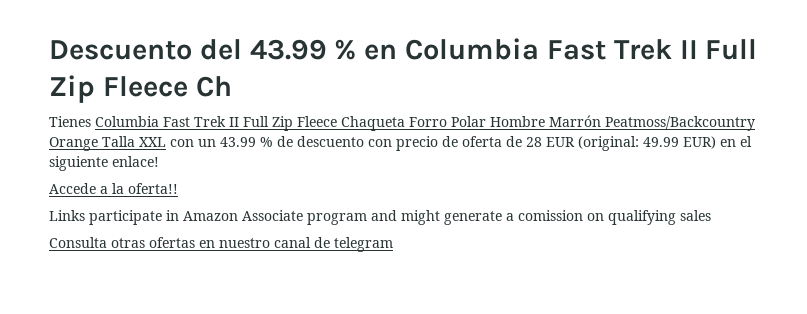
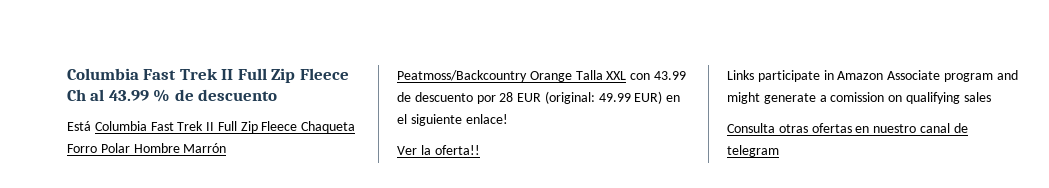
- Descuento del 43.99 % en Columbia Fast Trek II Full Zip Fleece Ch
- Tienes Columbia Fast Trek II Full Zip Fleece Chaqueta Forro Polar Hombre Marrón Peatmoss/Backcountry Orange Talla XXL con un 43.99 % de descuento con precio de oferta de 28 EUR (original: 49.99 EUR) en el siguiente enlace!
+ Columbia Fast Trek II Full Zip Fleece Ch al 43.99 % de descuento
+ Está Columbia Fast Trek II Full Zip Fleece Chaqueta Forro Polar Hombre Marrón Peatmoss/Backcountry Orange Talla XXL con 43.99 de descuento por 28 EUR (original: 49.99 EUR) en el siguiente enlace!
- Accede a la oferta!!
+ Ver la oferta!!

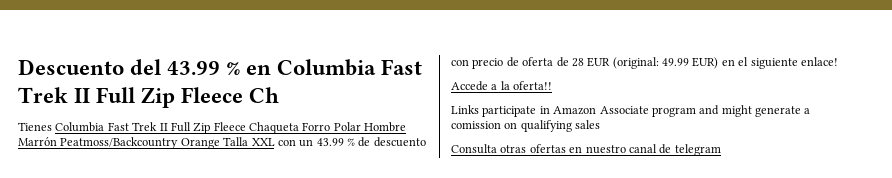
- Columbia Fast Trek II Full Zip Fleece Ch al 43.99 % de descuento
- Está Columbia Fast Trek II Full Zip Fleece Chaqueta Forro Polar Hombre Marrón Peatmoss/Backcountry Orange Talla XXL con 43.99 de descuento por 28 EUR (original: 49.99 EUR) en el siguiente enlace!
+ Descuento del 43.99 % en Columbia Fast Trek II Full Zip Fleece Ch
+ Tienes Columbia Fast Trek II Full Zip Fleece Chaqueta Forro Polar Hombre Marrón Peatmoss/Backcountry Orange Talla XXL con un 43.99 % de descuento con precio de oferta de 28 EUR (original: 49.99 EUR) en el siguiente enlace!
- Ver la oferta!!
+ Accede a la oferta!!

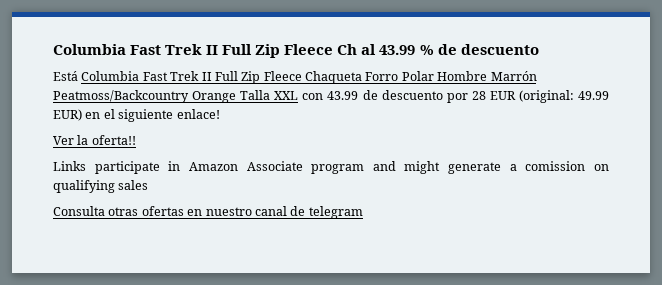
- Descuento del 43.99 % en Columbia Fast Trek II Full Zip Fleece Ch
- Tienes Columbia Fast Trek II Full Zip Fleece Chaqueta Forro Polar Hombre Marrón Peatmoss/Backcountry Orange Talla XXL con un 43.99 % de descuento con precio de oferta de 28 EUR (original: 49.99 EUR) en el siguiente enlace!
+ Columbia Fast Trek II Full Zip Fleece Ch al 43.99 % de descuento
+ Está Columbia Fast Trek II Full Zip Fleece Chaqueta Forro Polar Hombre Marrón Peatmoss/Backcountry Orange Talla XXL con 43.99 de descuento por 28 EUR (original: 49.99 EUR) en el siguiente enlace!
- Accede a la oferta!!
+ Ver la oferta!!

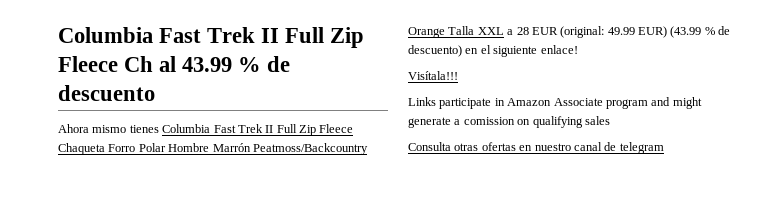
- Está Columbia Fast Trek II Full Zip Fleece Chaqueta Forro Polar Hombre Marrón Peatmoss/Backcountry Orange Talla XXL con 43.99 de descuento por 28 EUR (original: 49.99 EUR) en el siguiente enlace!
+ Ahora mismo tienes Columbia Fast Trek II Full Zip Fleece Chaqueta Forro Polar Hombre Marrón Peatmoss/Backcountry Orange Talla XXL a 28 EUR (original: 49.99 EUR) (43.99 % de descuento) en el siguiente enlace!
- Ver la oferta!!
+ Visítala!!!

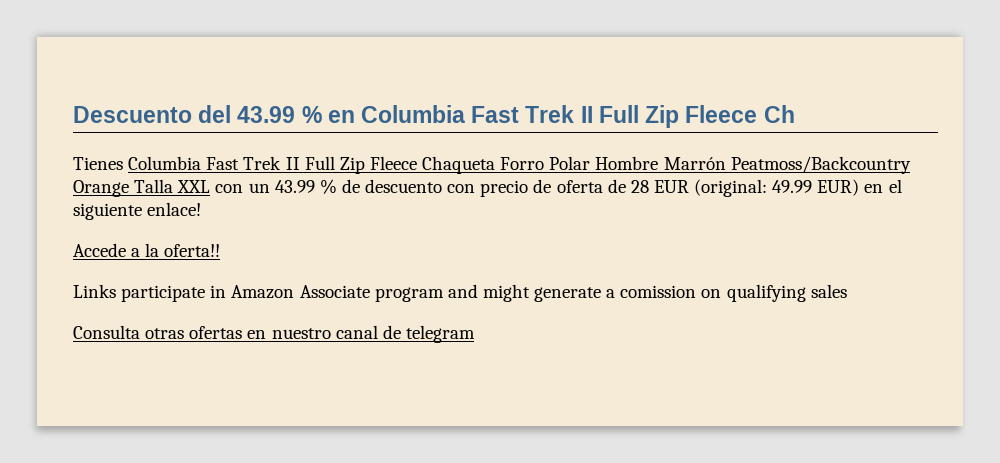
- Columbia Fast Trek II Full Zip Fleece Ch al 43.99 % de descuento
- Ahora mismo tienes Columbia Fast Trek II Full Zip Fleece Chaqueta Forro Polar Hombre Marrón Peatmoss/Backcountry Orange Talla XXL a 28 EUR (original: 49.99 EUR) (43.99 % de descuento) en el siguiente enlace!
+ Descuento del 43.99 % en Columbia Fast Trek II Full Zip Fleece Ch
+ Tienes Columbia Fast Trek II Full Zip Fleece Chaqueta Forro Polar Hombre Marrón Peatmoss/Backcountry Orange Talla XXL con un 43.99 % de descuento con precio de oferta de 28 EUR (original: 49.99 EUR) en el siguiente enlace!
- Visítala!!!
+ Accede a la oferta!!

